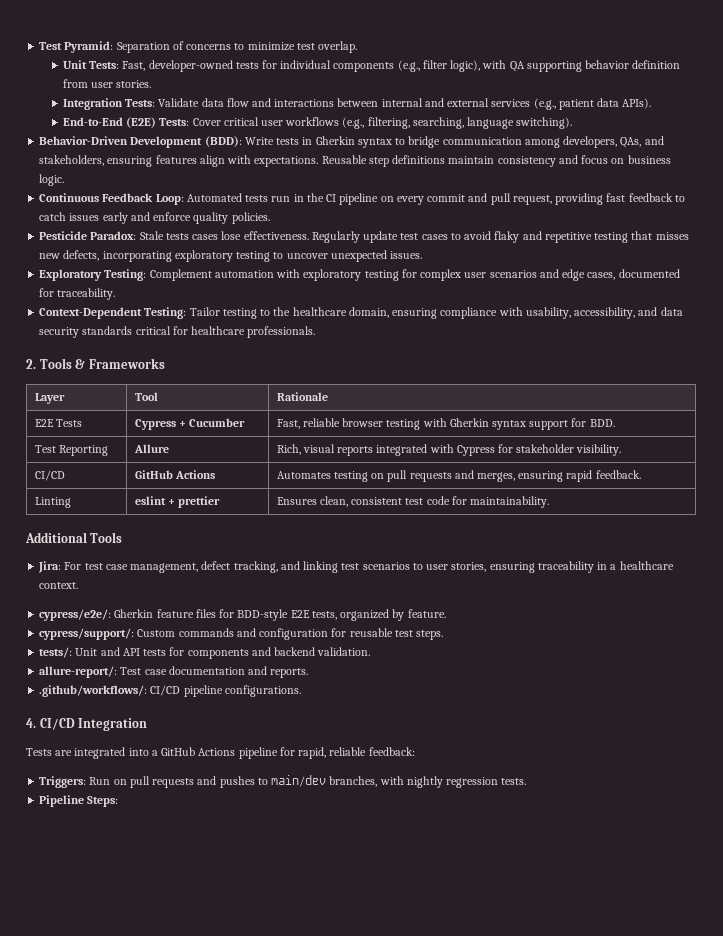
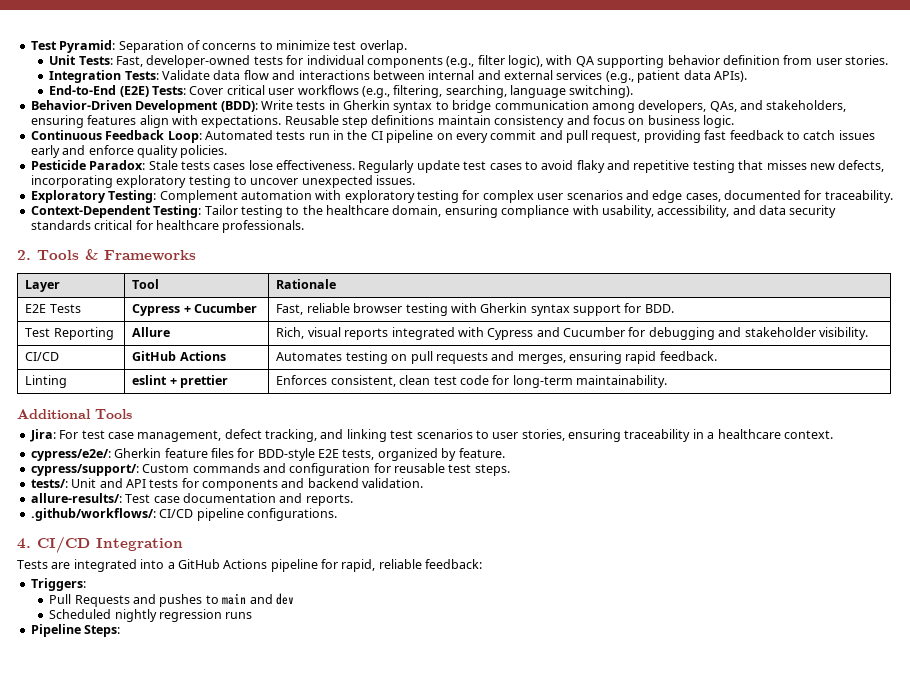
- Test Reporting | Allure | Rich, visual reports integrated with Cypress for stakeholder visibility.
+ Test Reporting | Allure | Rich, visual reports integrated with Cypress and Cucumber for debugging and stakeholder visibility.
- Linting | eslint + prettier | Ensures clean, consistent test code for maintainability.
+ Linting | eslint + prettier | Enforces consistent, clean test code for long-term maintainability.
- allure-report/: Test case documentation and reports.
+ allure-results/: Test case documentation and reports.
- Triggers: Run on pull requests and pushes to main/dev branches, with nightly regression tests.
+ Triggers:
+ Pull Requests and pushes to main and dev
+ Scheduled nightly regression runs

